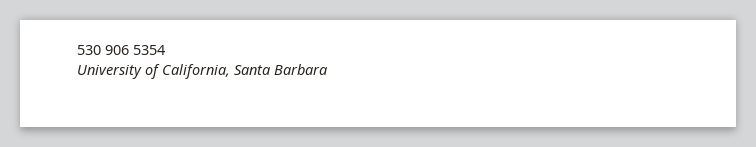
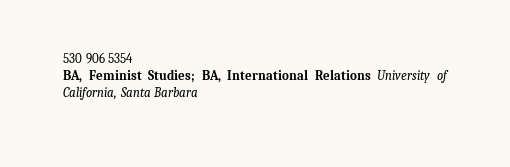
- University of California, Santa Barbara
+ BA, Feminist Studies; BA, International Relations University of California, Santa Barbara

